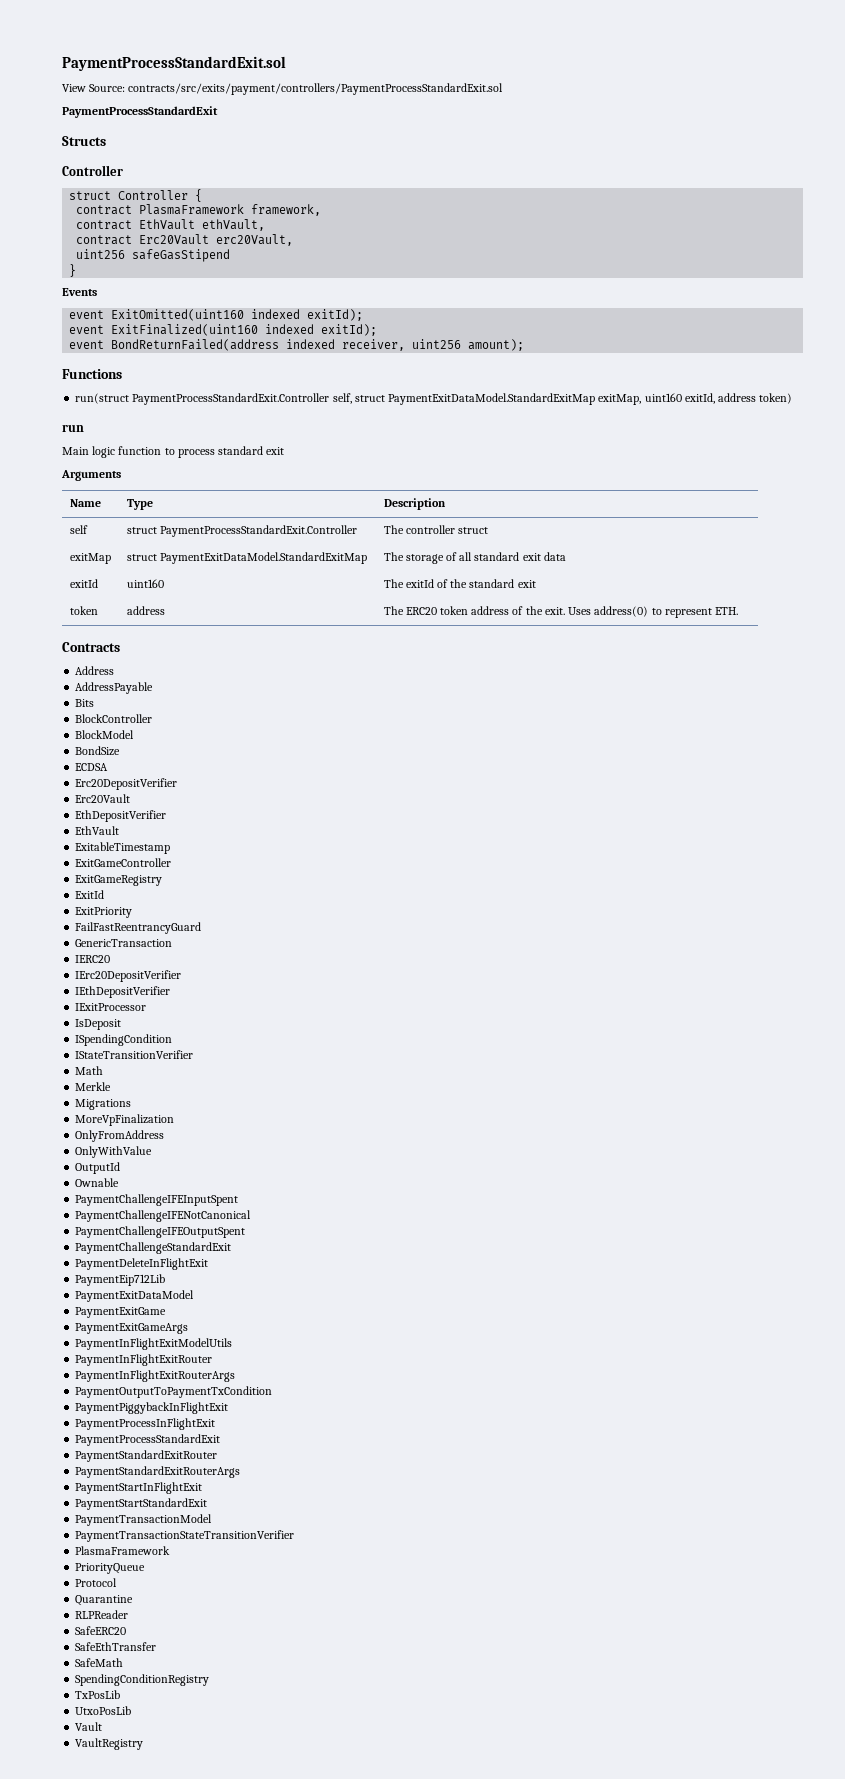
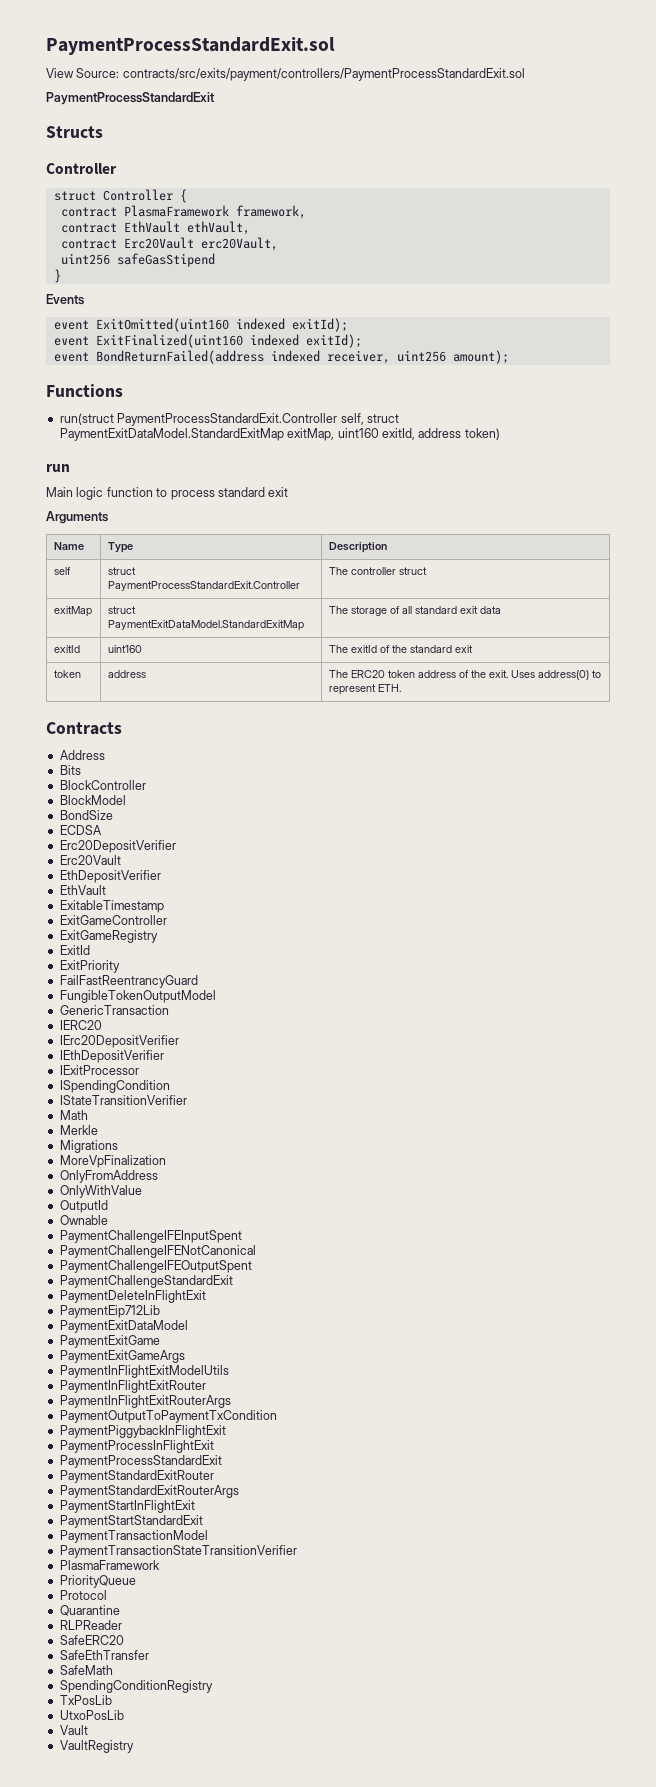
- AddressPayable
+ FungibleTokenOutputModel
- IsDeposit

